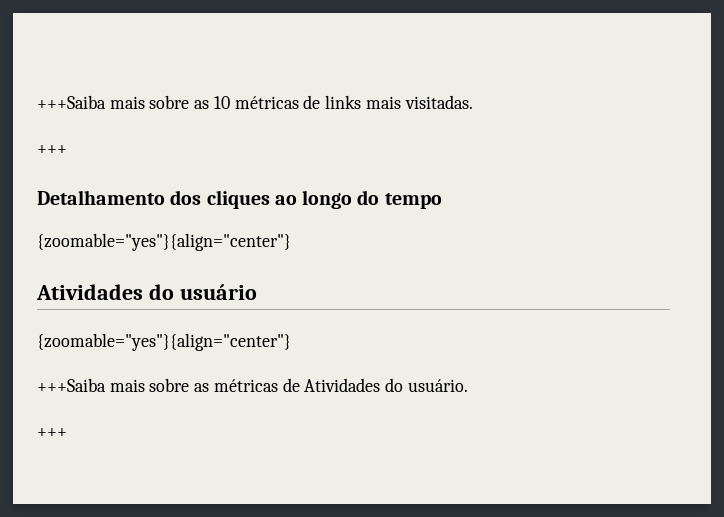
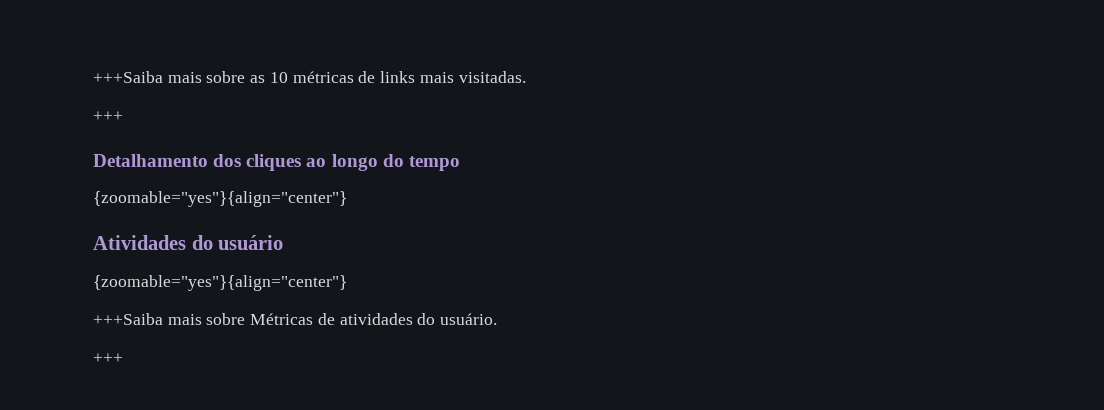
- +++Saiba mais sobre as métricas de Atividades do usuário.
+ +++Saiba mais sobre Métricas de atividades do usuário.

